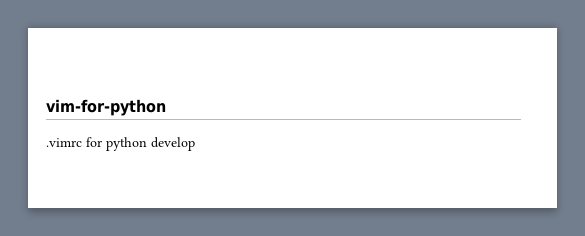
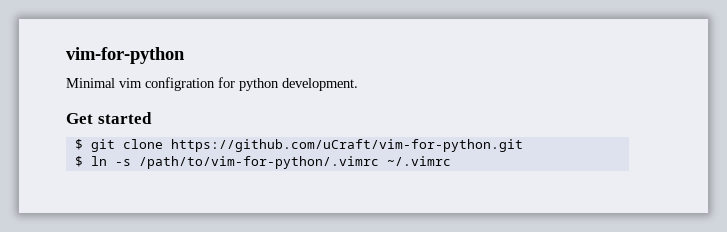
- .vimrc for python develop
+ Minimal vim configration for python development.
+ Get started
+ $ git clone https://github.com/uCraft/vim-for-python.git
+ $ ln -s /path/to/vim-for-python/.vimrc ~/.vimrc

